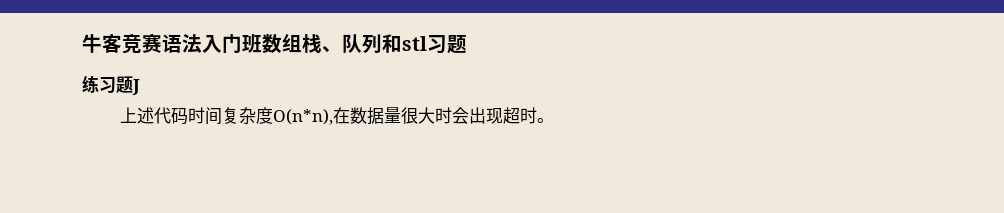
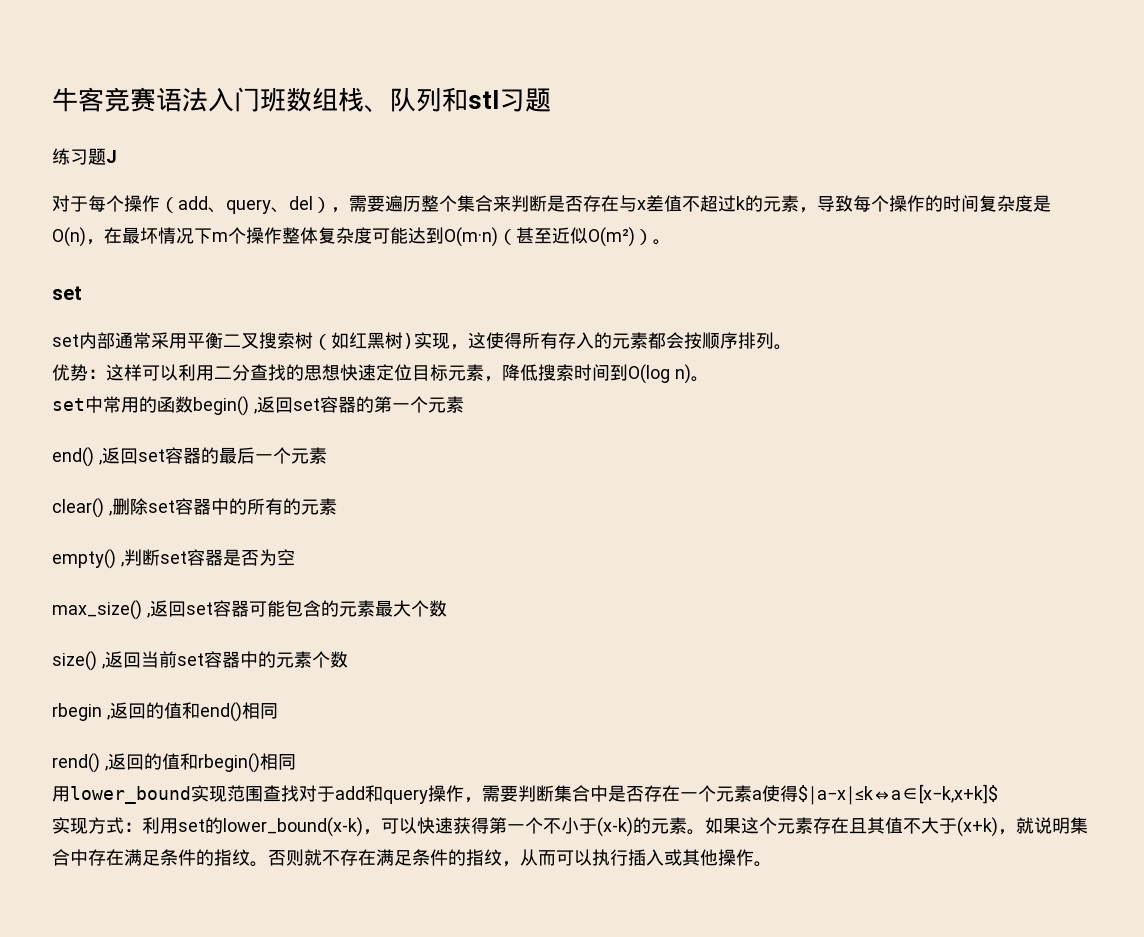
- 上述代码时间复杂度O(n*n),在数据量很大时会出现超时。
+ 对于每个操作（add、query、del），需要遍历整个集合来判断是否存在与x差值不超过k的元素，导致每个操作的时间复杂度是O(n)，在最坏情况下m个操作整体复杂度可能达到O(m·n)（甚至近似O(m²)）。
+ set
+ set内部通常采用平衡二叉搜索树（如红黑树)实现，这使得所有存入的元素都会按顺序排列。
+ 优势：这样可以利用二分查找的思想快速定位目标元素，降低搜索时间到O(log n)。
+ set中常用的函数begin() ,返回set容器的第一个元素
+ end() ,返回set容器的最后一个元素
+ clear() ,删除set容器中的所有的元素
+ empty() ,判断set容器是否为空
+ max_size() ,返回set容器可能包含的元素最大个数
+ size() ,返回当前set容器中的元素个数
+ rbegin ,返回的值和end()相同
+ rend() ,返回的值和rbegin()相同
+ 用lower_bound实现范围查找对于add和query操作，需要判断集合中是否存在一个元素a使得$∣a−x∣≤k⇔a∈[x−k,x+k]$
+ 实现方式：利用set的lower_bound(x-k)，可以快速获得第一个不小于(x-k)的元素。如果这个元素存在且其值不大于(x+k)，就说明集合中存在满足条件的指纹。否则就不存在满足条件的指纹，从而可以执行插入或其他操作。

